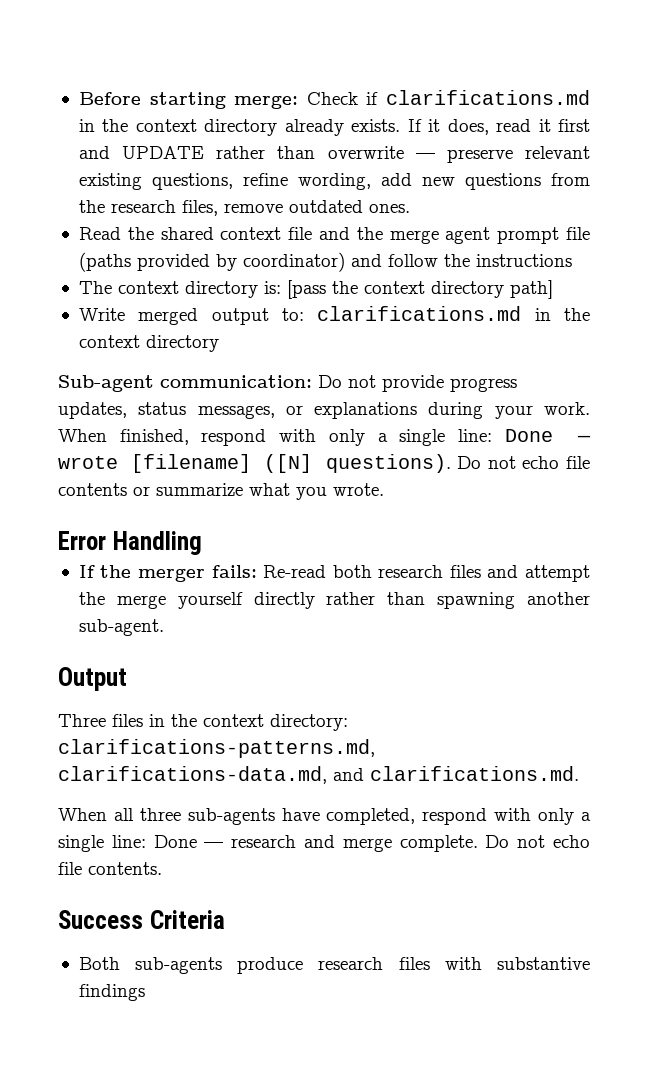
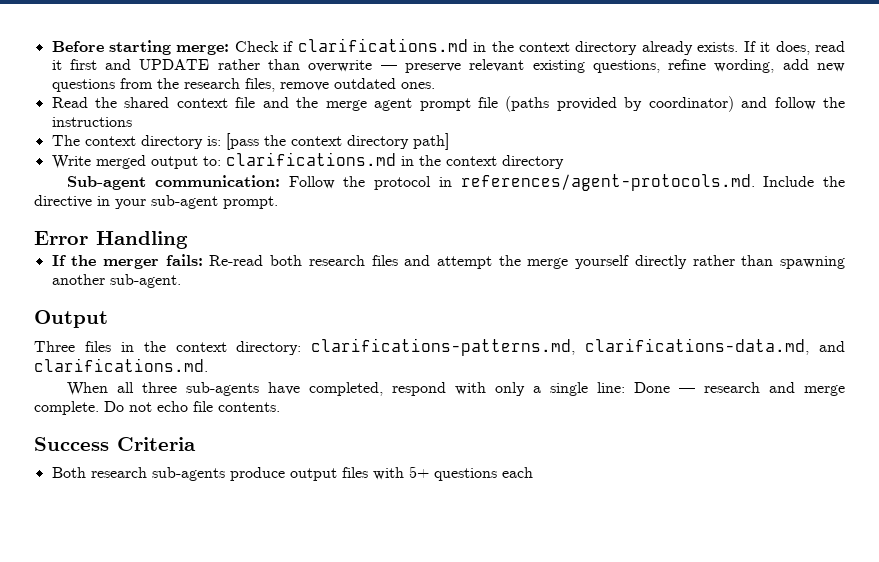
- Sub-agent communication: Do not provide progress updates, status messages, or explanations during your work. When finished, respond with only a single line: Done — wrote [filename] ([N] questions). Do not echo file contents or summarize what you wrote.
+ Sub-agent communication: Follow the protocol in references/agent-protocols.md. Include the directive in your sub-agent prompt.
- Both sub-agents produce research files with substantive findings
+ Both research sub-agents produce output files with 5+ questions each

